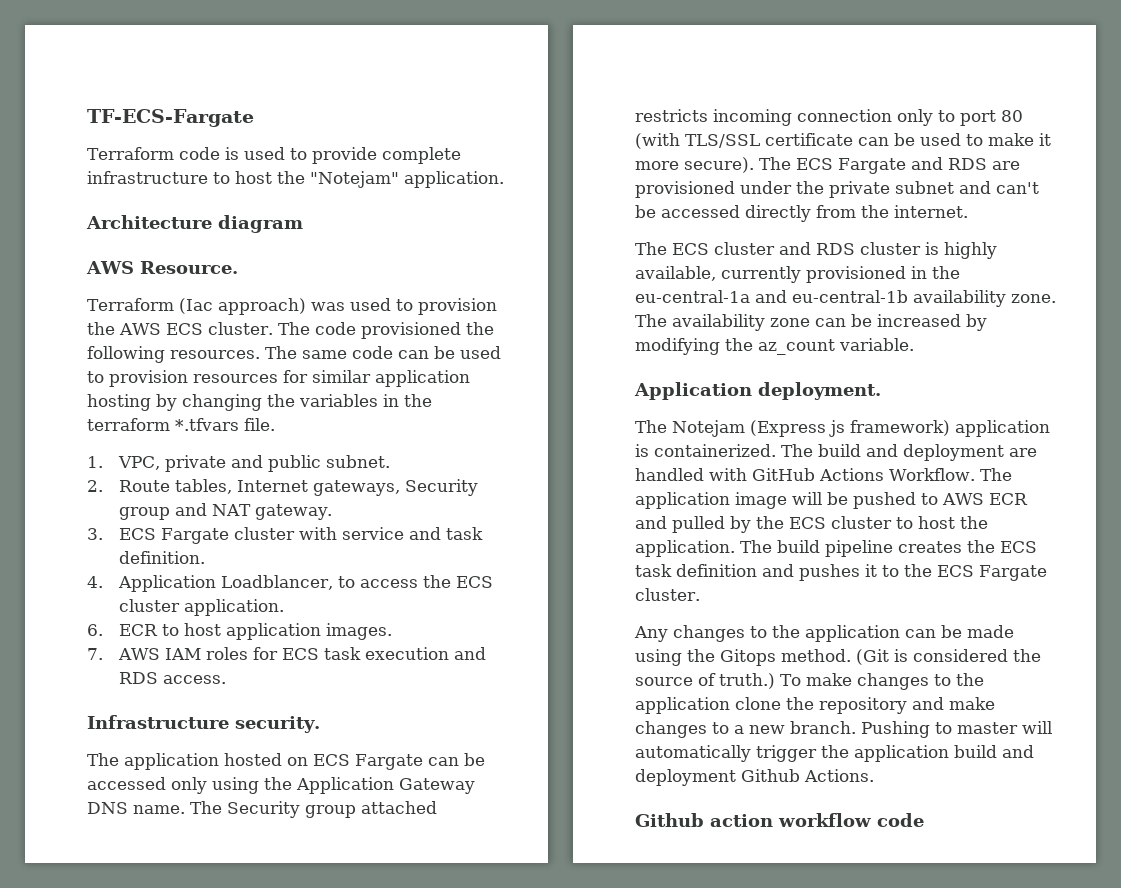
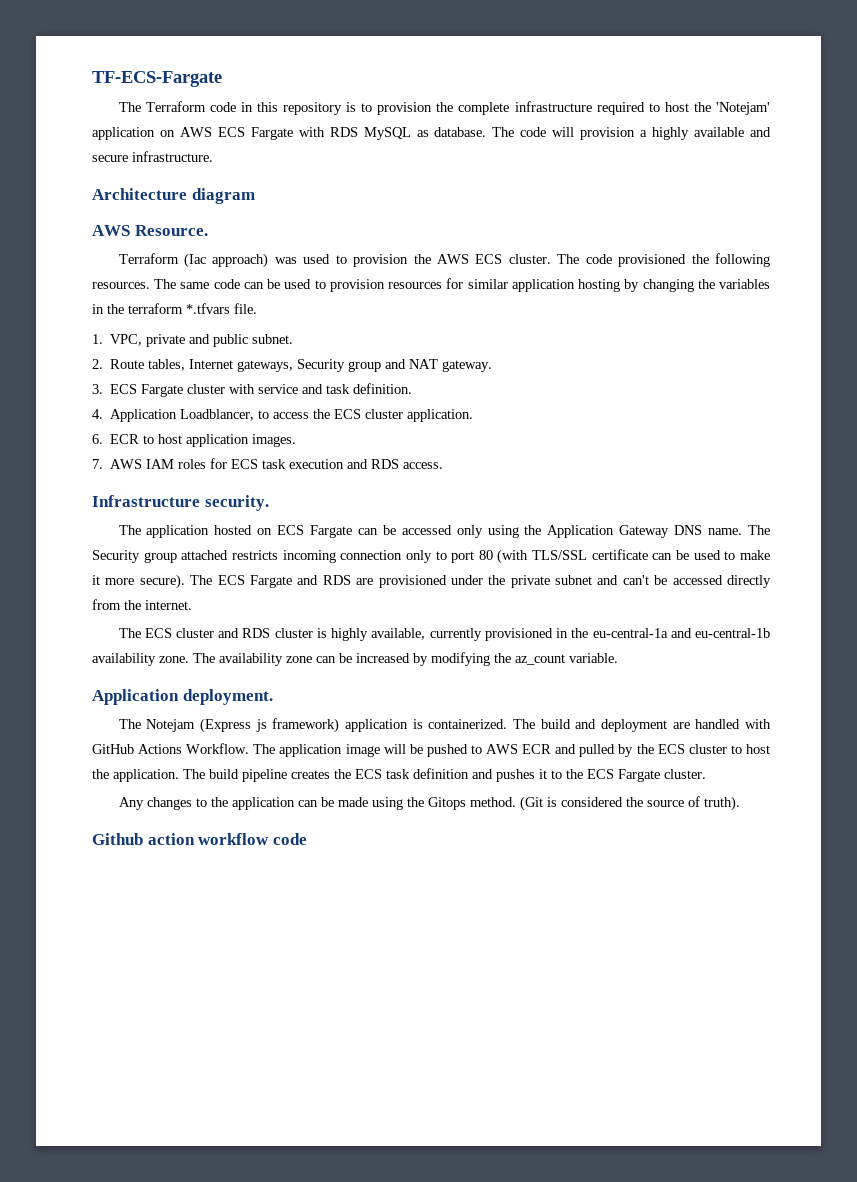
- Terraform code is used to provide complete infrastructure to host the "Notejam" application.
+ The Terraform code in this repository is to provision the complete infrastructure required to host the 'Notejam' application on AWS ECS Fargate with RDS MySQL as database. The code will provision a highly available and secure infrastructure.
- (Git is considered the source of truth.) To make changes to the application clone the repository and make changes to a new branch. Pushing to master will automatically trigger the application build and deployment Github Actions.
+ (Git is considered the source of truth).

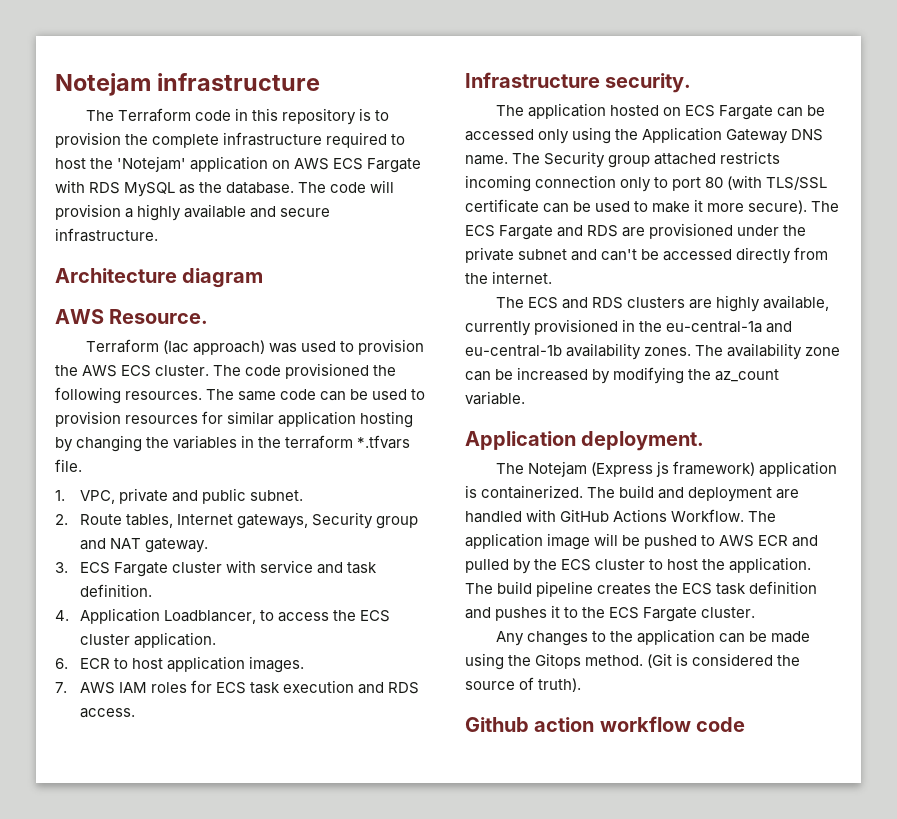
- TF-ECS-Fargate
+ Notejam infrastructure
- The Terraform code in this repository is to provision the complete infrastructure required to host the 'Notejam' application on AWS ECS Fargate with RDS MySQL as database.
+ The Terraform code in this repository is to provision the complete infrastructure required to host the 'Notejam' application on AWS ECS Fargate with RDS MySQL as the database.
- The ECS cluster and RDS cluster is highly available, currently provisioned in the eu-central-1a and eu-central-1b availability zone.
+ The ECS and RDS clusters are highly available, currently provisioned in the eu-central-1a and eu-central-1b availability zones.

